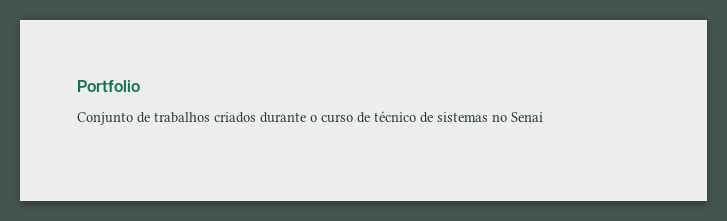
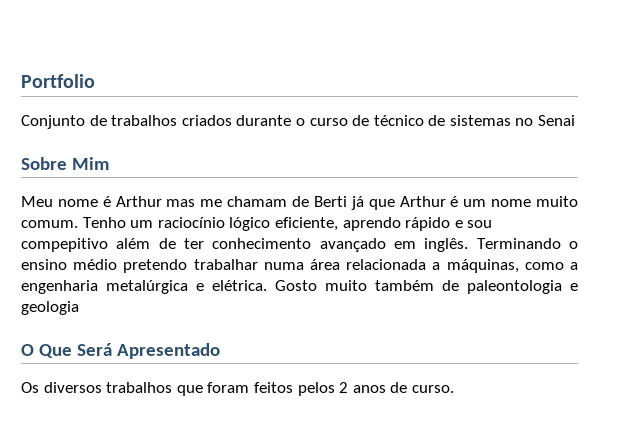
+ Sobre Mim
+ Meu nome é Arthur mas me chamam de Berti já que Arthur é um nome muito comum. Tenho um raciocínio lógico eficiente, aprendo rápido e sou compepitivo além de ter conhecimento avançado em inglês. Terminando o ensino médio pretendo trabalhar numa área relacionada a máquinas, como a engenharia metalúrgica e elétrica. Gosto muito também de paleontologia e geologia
+ O Que Será Apresentado
+ Os diversos trabalhos que foram feitos pelos 2 anos de curso.

